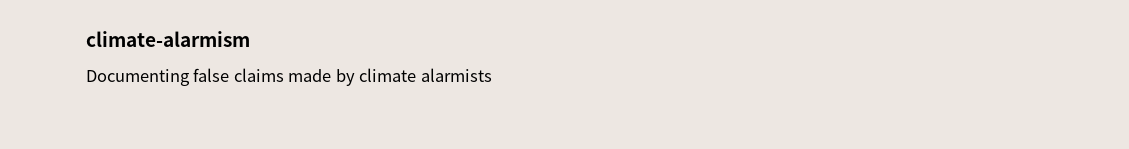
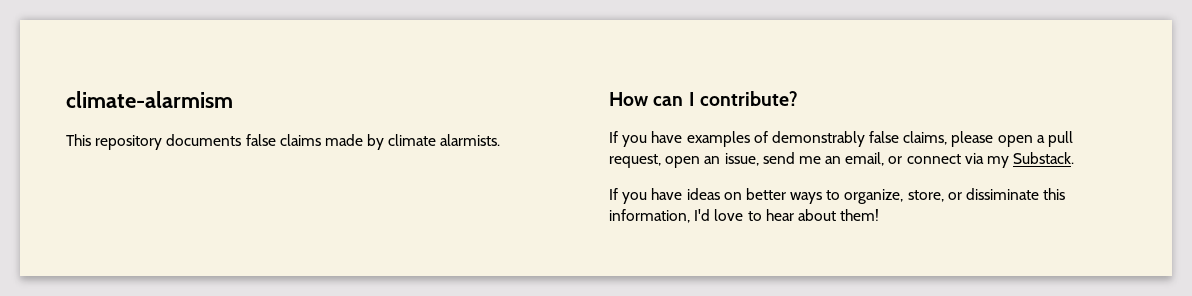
- Documenting false claims made by climate alarmists
+ This repository documents false claims made by climate alarmists.
+ How can I contribute?
+ If you have examples of demonstrably false claims, please open a pull request, open an issue, send me an email, or connect via my Substack.
+ If you have ideas on better ways to organize, store, or dissiminate this information, I'd love to hear about them!

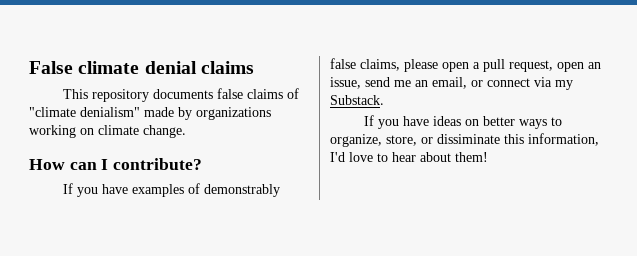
- climate-alarmism
+ False climate denial claims
- This repository documents false claims made by climate alarmists.
+ This repository documents false claims of "climate denialism" made by organizations working on climate change.

